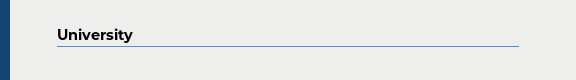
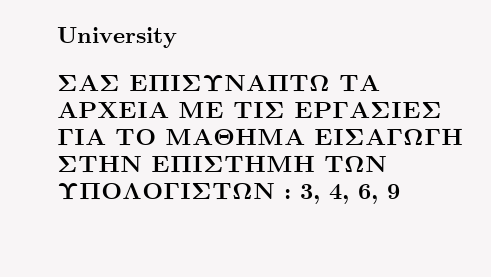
+ ΣΑΣ ΕΠΙΣΥΝΑΠΤΩ ΤΑ ΑΡΧΕΙΑ ΜΕ ΤΙΣ ΕΡΓΑΣΙΕΣ ΓΙΑ ΤΟ ΜΑΘΗΜΑ ΕΙΣΑΓΩΓΗ ΣΤΗΝ ΕΠΙΣΤΗΜΗ ΤΩΝ ΥΠΟΛΟΓΙΣΤΩΝ : 3, 4, 6, 9

